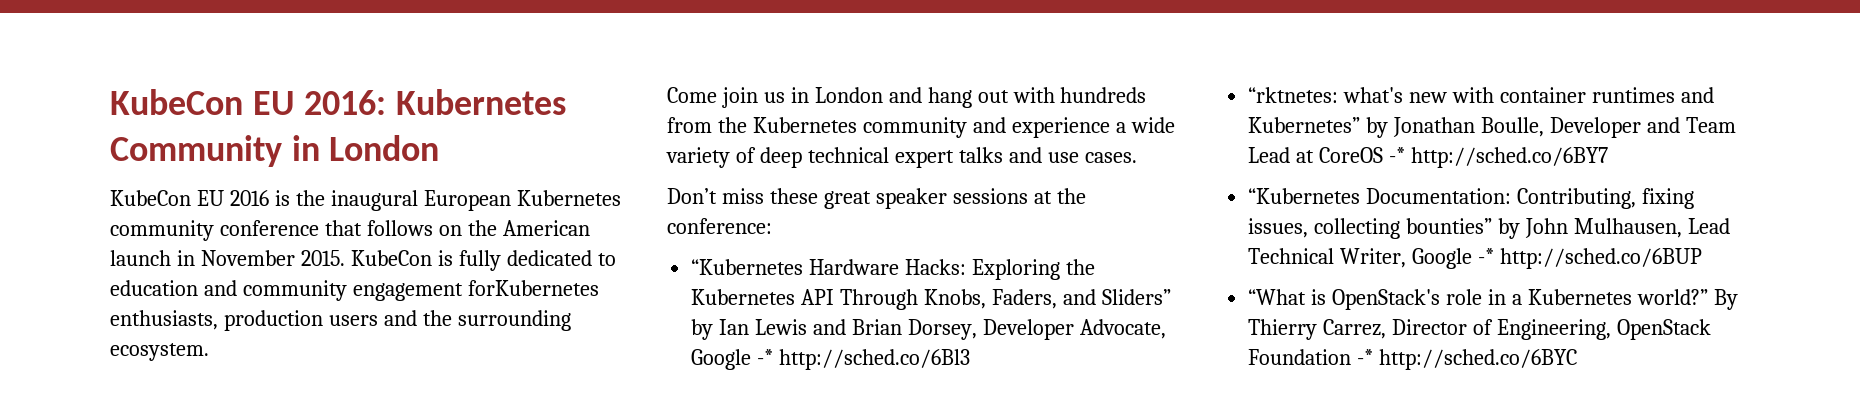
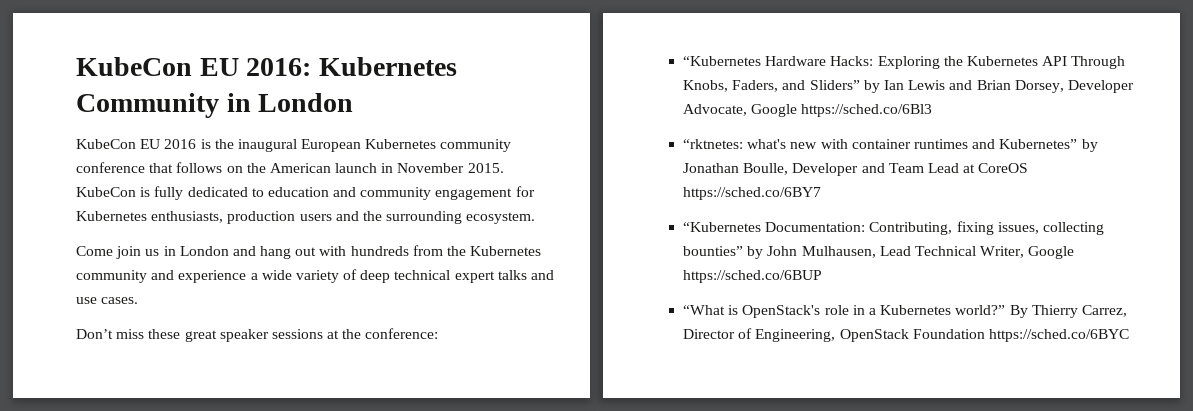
- KubeCon is fully dedicated to education and community engagement forKubernetes enthusiasts, production users and the surrounding ecosystem.
+ KubeCon is fully dedicated to education and community engagement for Kubernetes enthusiasts, production users and the surrounding ecosystem.
- “Kubernetes Hardware Hacks: Exploring the Kubernetes API Through Knobs, Faders, and Sliders” by Ian Lewis and Brian Dorsey, Developer Advocate, Google -* http://sched.co/6Bl3
+ “Kubernetes Hardware Hacks: Exploring the Kubernetes API Through Knobs, Faders, and Sliders” by Ian Lewis and Brian Dorsey, Developer Advocate, Google https://sched.co/6Bl3
- “rktnetes: what's new with container runtimes and Kubernetes” by Jonathan Boulle, Developer and Team Lead at CoreOS -* http://sched.co/6BY7
+ “rktnetes: what's new with container runtimes and Kubernetes” by Jonathan Boulle, Developer and Team Lead at CoreOS https://sched.co/6BY7
- “Kubernetes Documentation: Contributing, fixing issues, collecting bounties” by John Mulhausen, Lead Technical Writer, Google -* http://sched.co/6BUP
+ “Kubernetes Documentation: Contributing, fixing issues, collecting bounties” by John Mulhausen, Lead Technical Writer, Google https://sched.co/6BUP
- By Thierry Carrez, Director of Engineering, OpenStack Foundation -* http://sched.co/6BYC
+ By Thierry Carrez, Director of Engineering, OpenStack Foundation https://sched.co/6BYC

